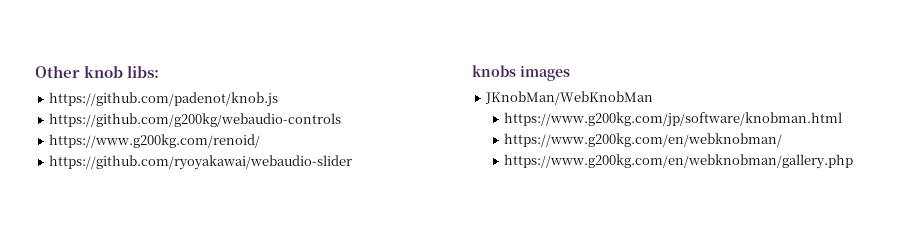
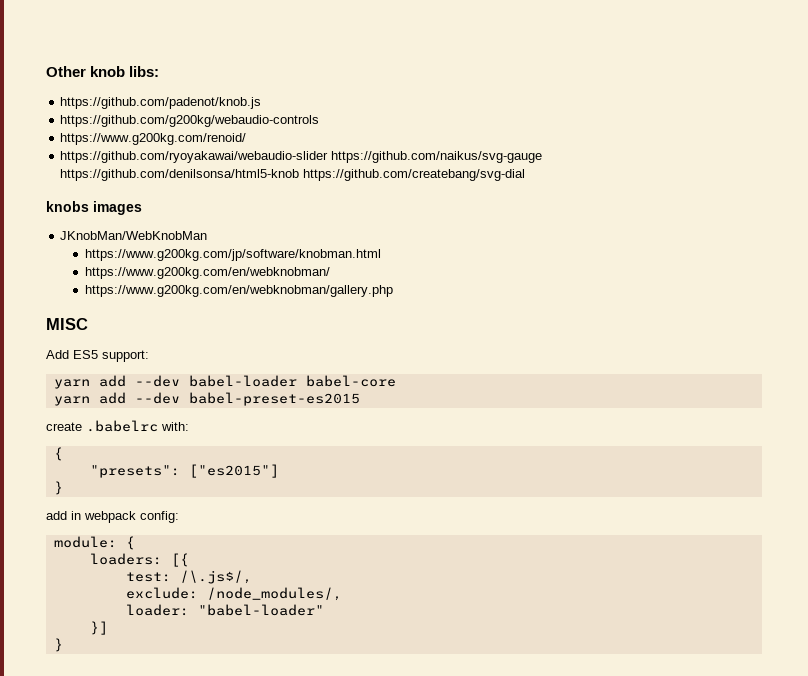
- https://github.com/ryoyakawai/webaudio-slider
+ https://github.com/ryoyakawai/webaudio-slider https://github.com/naikus/svg-gauge https://github.com/denilsonsa/html5-knob https://github.com/createbang/svg-dial
+ MISC
+ Add ES5 support:
+ yarn add --dev babel-loader babel-core
+ yarn add --dev babel-preset-es2015
+ create .babelrc with:
+ {
+ "presets": ["es2015"]
+ }
+ add in webpack config:
+ module: {
+ loaders: [{
+ test: /\.js$/,
+ exclude: /node_modules/,
+ loader: "babel-loader"
+ }]
+ }

